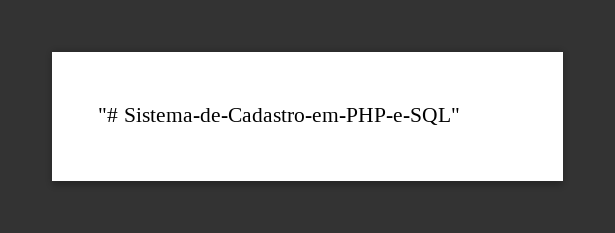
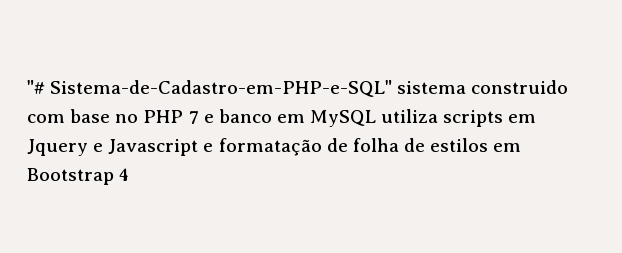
- "# Sistema-de-Cadastro-em-PHP-e-SQL"
+ "# Sistema-de-Cadastro-em-PHP-e-SQL" sistema construido com base no PHP 7 e banco em MySQL utiliza scripts em Jquery e Javascript e formatação de folha de estilos em Bootstrap 4

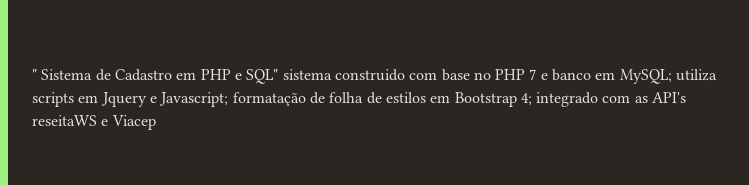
- "# Sistema-de-Cadastro-em-PHP-e-SQL" sistema construido com base no PHP 7 e banco em MySQL utiliza scripts em Jquery e Javascript e formatação de folha de estilos em Bootstrap 4
+ " Sistema de Cadastro em PHP e SQL" sistema construido com base no PHP 7 e banco em MySQL; utiliza scripts em Jquery e Javascript; formatação de folha de estilos em Bootstrap 4; integrado com as API's reseitaWS e Viacep

